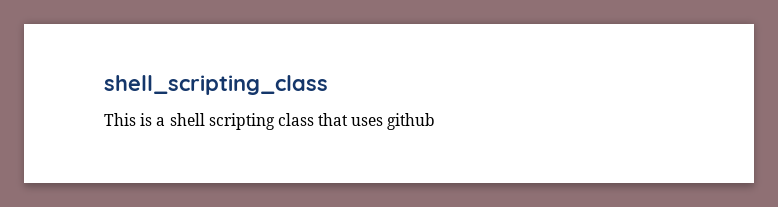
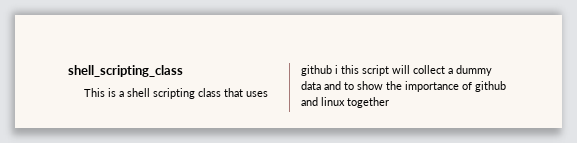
- This is a shell scripting class that uses github
+ This is a shell scripting class that uses github i this script will collect a dummy data and to show the importance of github and linux together

